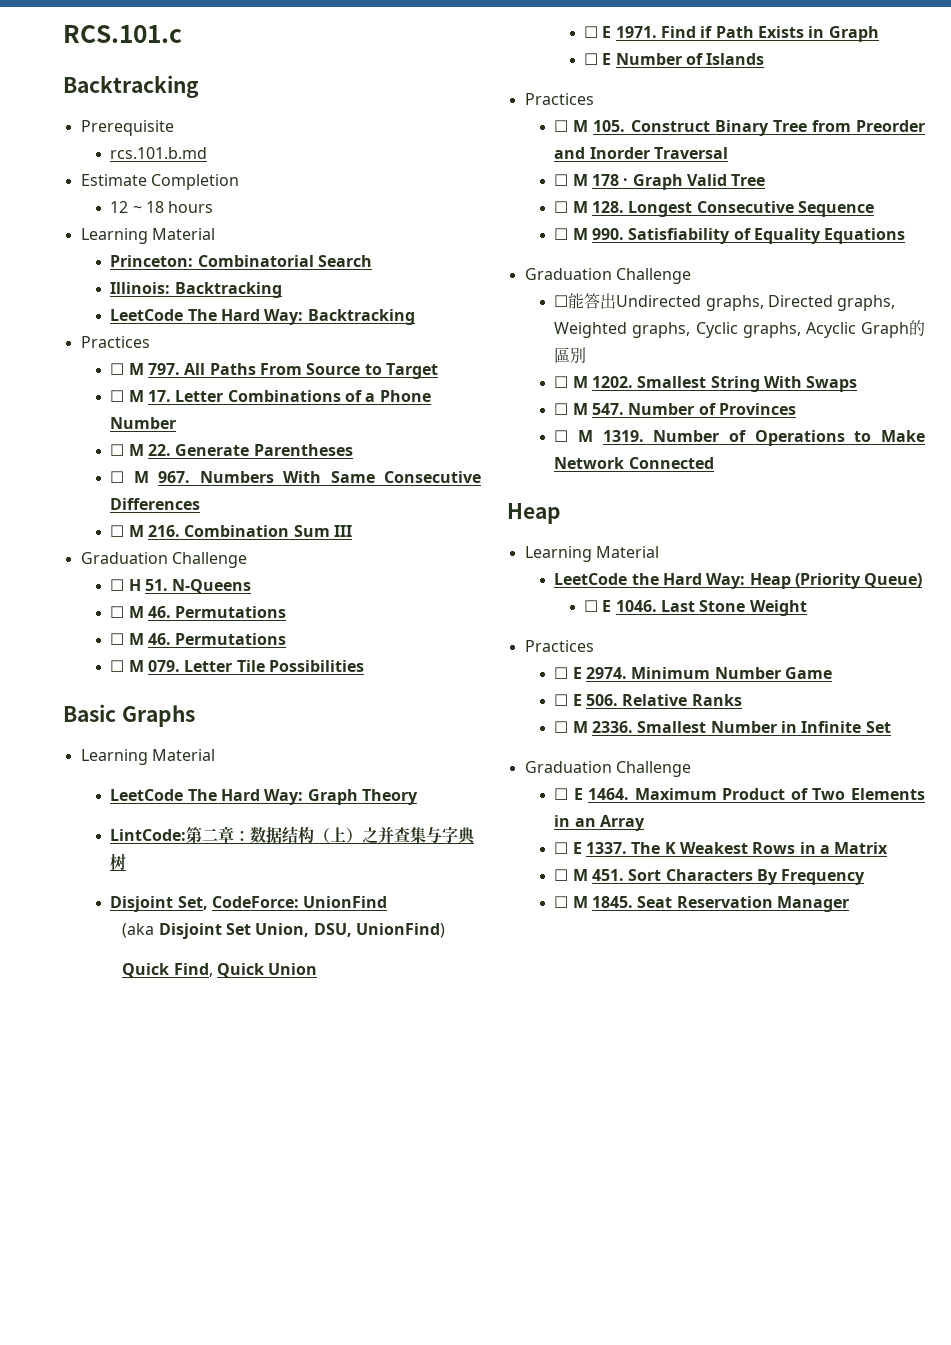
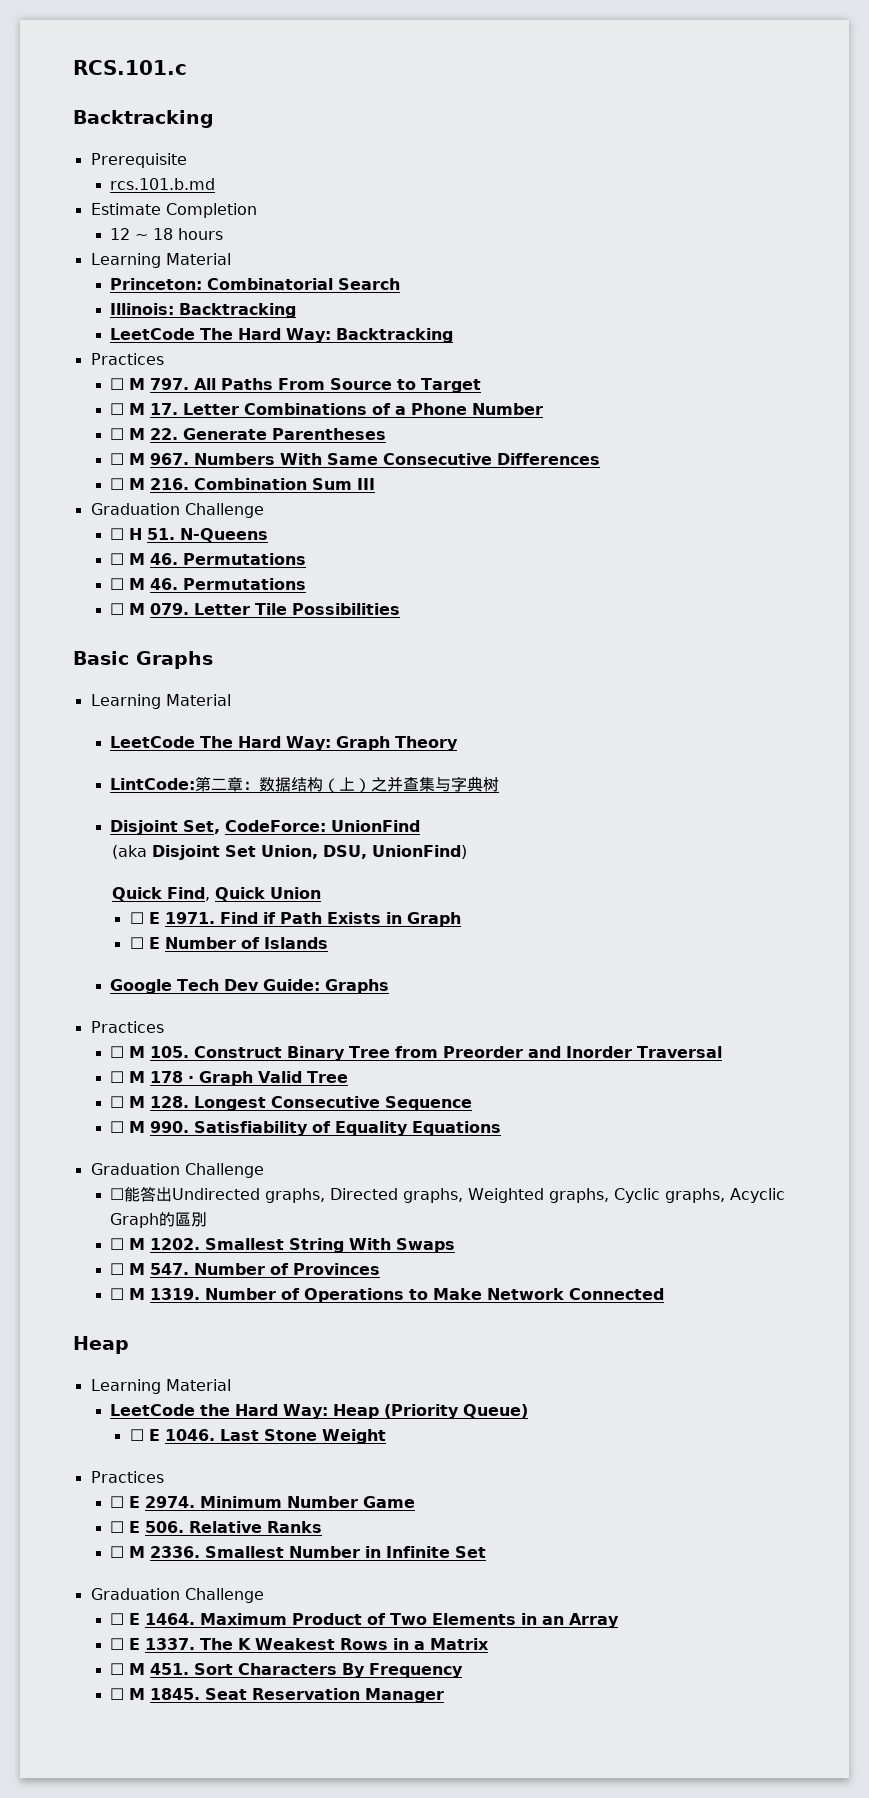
+ Google Tech Dev Guide: Graphs

